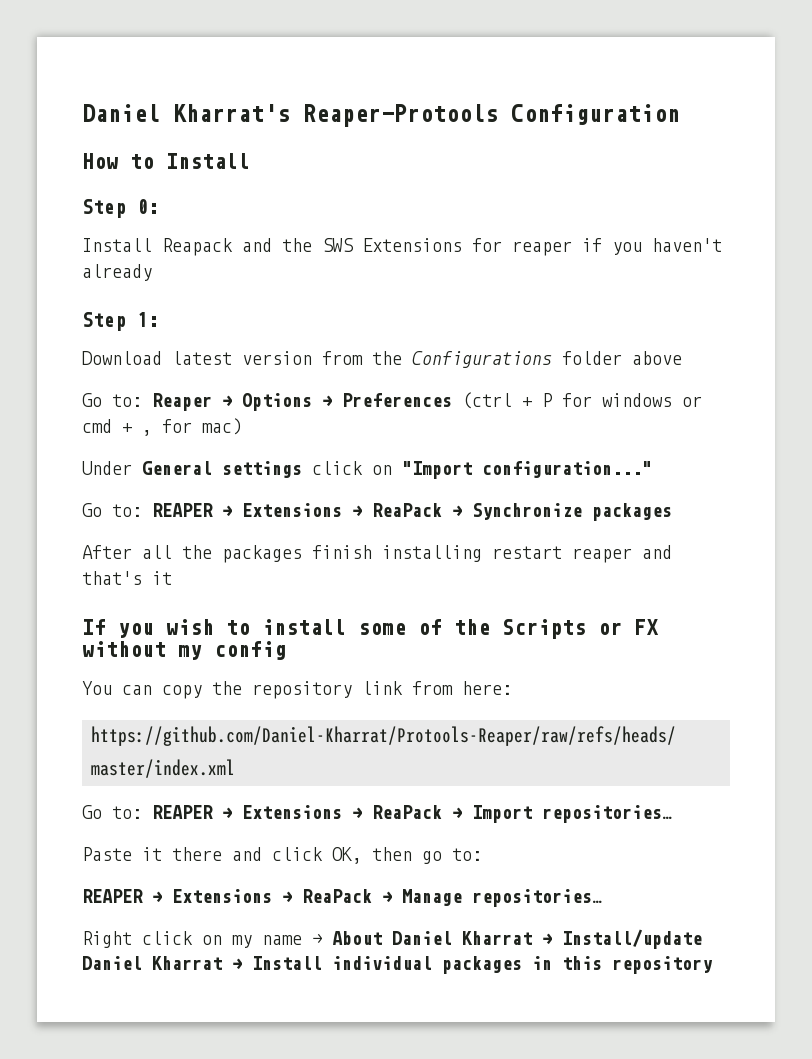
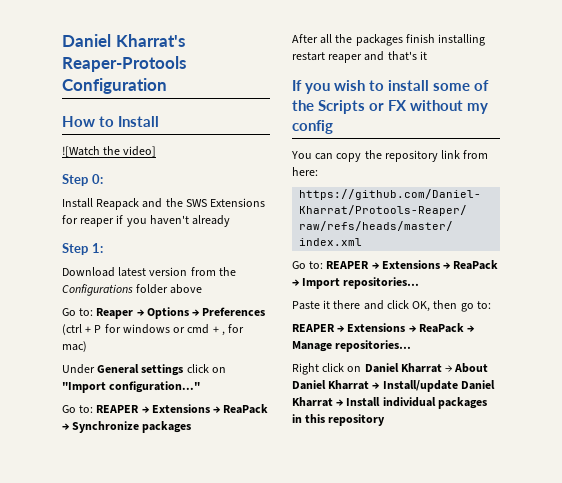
+ ![Watch the video]
- Right click on my name → About Daniel Kharrat → Install/update Daniel Kharrat → Install individual packages in this repository
+ Right click on Daniel Kharrat → About Daniel Kharrat → Install/update Daniel Kharrat → Install individual packages in this repository

